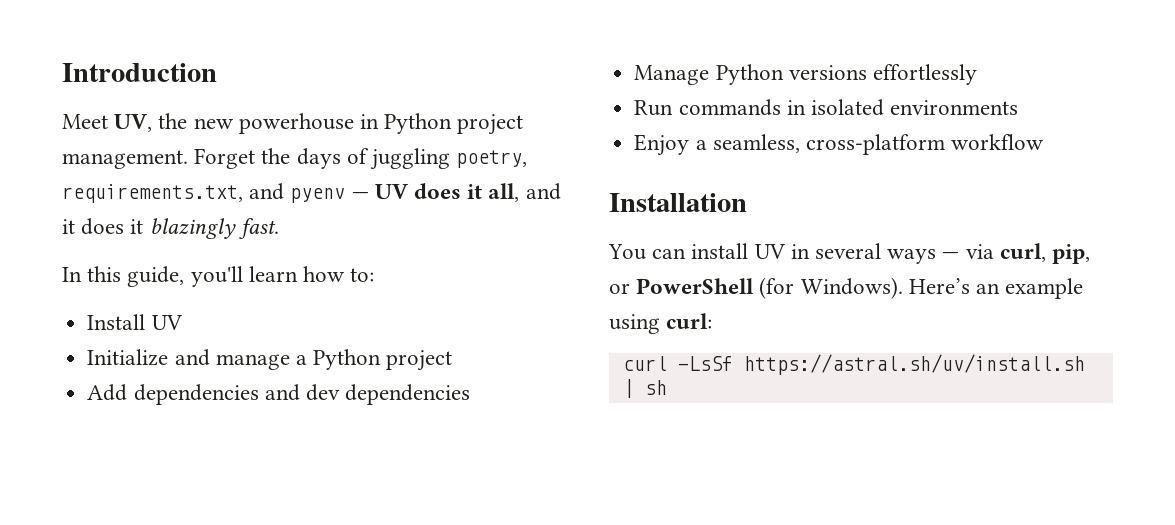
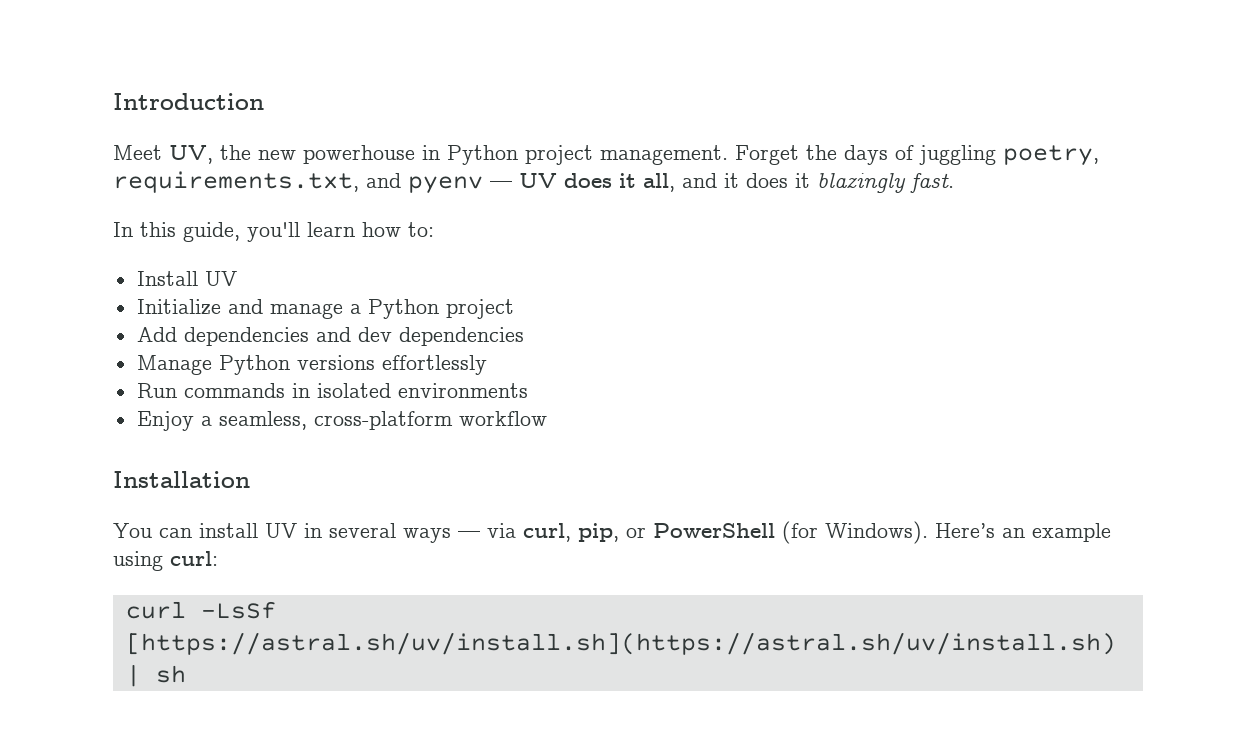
- curl -LsSf https://astral.sh/uv/install.sh | sh
+ curl -LsSf [https://astral.sh/uv/install.sh](https://astral.sh/uv/install.sh) | sh

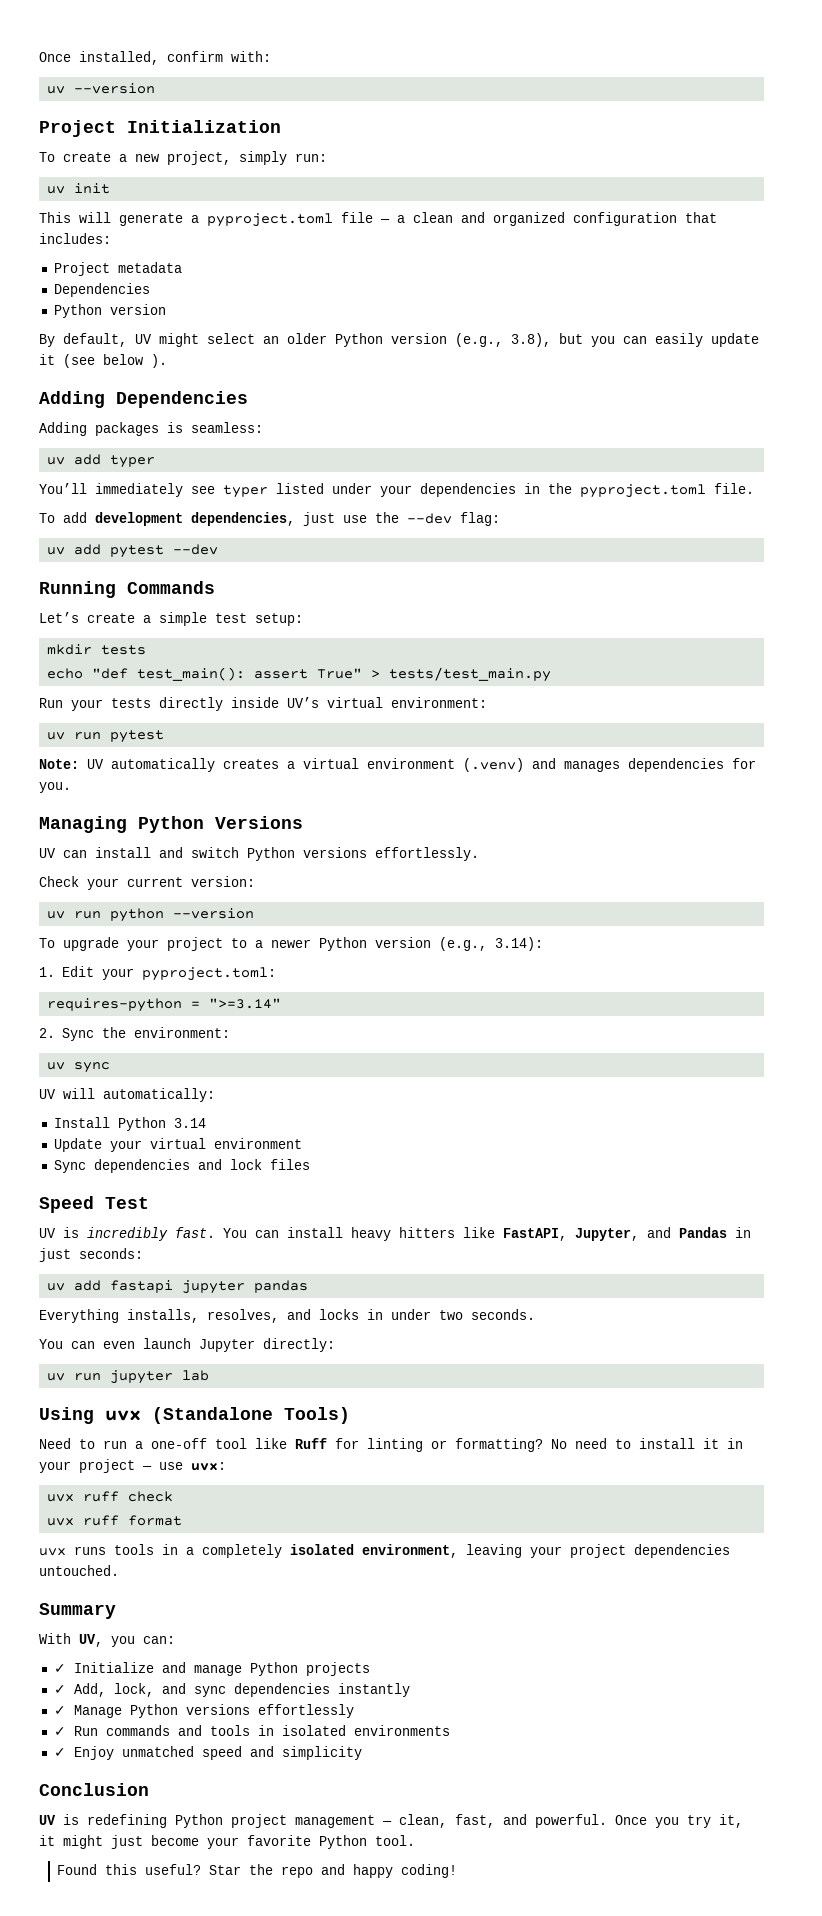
- Introduction
- Meet UV, the new powerhouse in Python project management. Forget the days of juggling poetry, requirements.txt, and pyenv — UV does it all, and it does it blazingly fast.
- In this guide, you'll learn how to:
- Install UV
- Initialize and manage a Python project
- Add dependencies and dev dependencies
- Manage Python versions effortlessly
+ Once installed, confirm with:
+ uv --version
+ Project Initialization
+ To create a new project, simply run:
+ uv init
+ This will generate a pyproject.toml file — a clean and organized configuration that includes:
+ Project metadata
+ Dependencies
+ Python version
+ By default, UV might select an older Python version (e.g., 3.8), but you can easily update it (see below ).
+ Adding Dependencies
+ Adding packages is seamless:
+ uv add typer
+ You’ll immediately see typer listed under your dependencies in the pyproject.toml file.
+ To add development dependencies, just use the --dev flag:
+ uv add pytest --dev
+ Running Commands
+ Let’s create a simple test setup:
+ mkdir tests
+ echo "def test_main(): assert True" > tests/test_main.py
+ Run your tests directly inside UV’s virtual environment:
+ uv run pytest
+ Note: UV automatically creates a virtual environment (.venv) and manages dependencies for you.
+ Managing Python Versions
+ UV can install and switch Python versions effortlessly.
+ Check your current version:
+ uv run python --version
+ To upgrade your project to a newer Python version (e.g., 3.14):
+ 1. Edit your pyproject.toml:
+ requires-python = ">=3.14"
+ 2. Sync the environment:
+ uv sync
+ UV will automatically:
+ Install Python 3.14
+ Update your virtual environment
+ Sync dependencies and lock files
+ Speed Test
+ UV is incredibly fast. You can install heavy hitters like FastAPI, Jupyter, and Pandas in just seconds:
+ uv add fastapi jupyter pandas
+ Everything installs, resolves, and locks in under two seconds.
+ You can even launch Jupyter directly:
+ uv run jupyter lab
+ Using uvx (Standalone Tools)
+ Need to run a one-off tool like Ruff for linting or formatting? No need to install it in your project — use uvx:
+ uvx ruff check
+ uvx ruff format
+ uvx runs tools in a completely isolated environment, leaving your project dependencies untouched.
+ Summary
+ With UV, you can:
+ ✓ Initialize and manage Python projects
+ ✓ Add, lock, and sync dependencies instantly
+ ✓ Manage Python versions effortlessly
- Run commands in isolated environments
+ ✓ Run commands and tools in isolated environments
- Enjoy a seamless, cross-platform workflow
- Installation
- You can install UV in several ways — via curl, pip, or PowerShell (for Windows). Here’s an example using curl:
- curl -LsSf [https://astral.sh/uv/install.sh](https://astral.sh/uv/install.sh) | sh
+ ✓ Enjoy unmatched speed and simplicity
+ Conclusion
+ UV is redefining Python project management — clean, fast, and powerful. Once you try it, it might just become your favorite Python tool.
+ Found this useful? Star the repo and happy coding!

